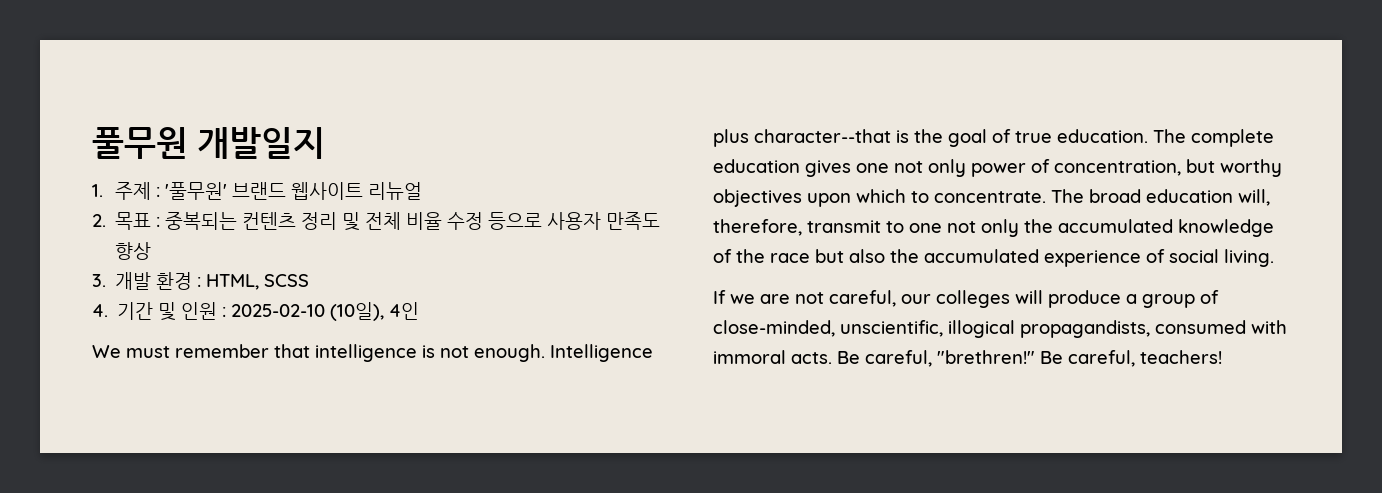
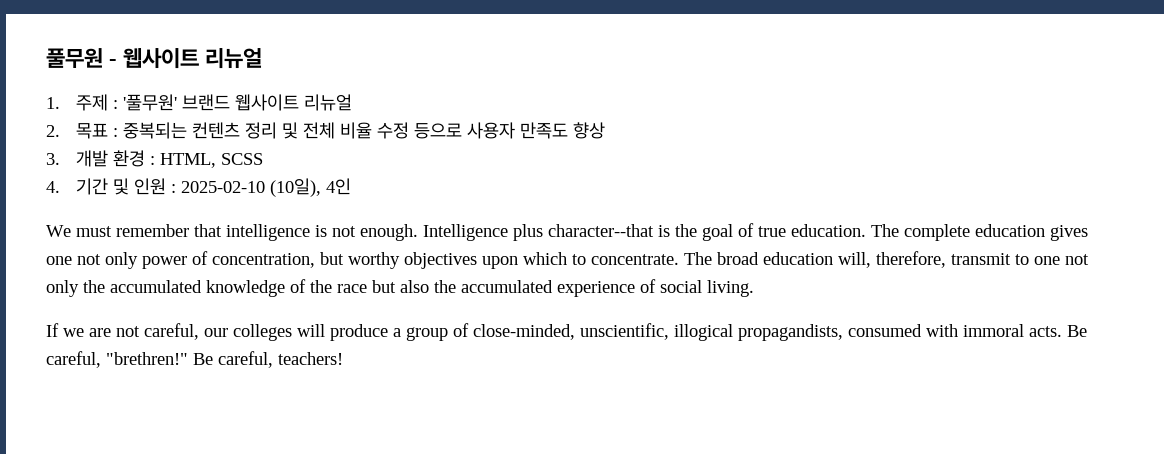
- 풀무원 개발일지
+ 풀무원 - 웹사이트 리뉴얼

